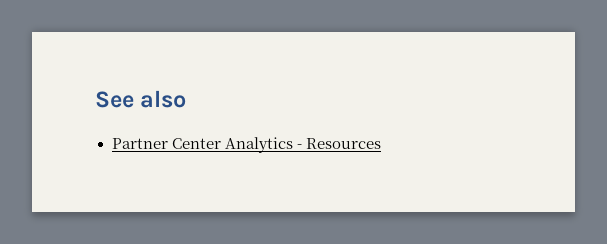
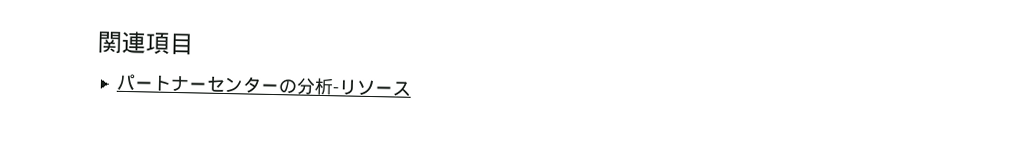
- See also
- Partner Center Analytics - Resources
+ 関連項目
+ パートナーセンターの分析-リソース

